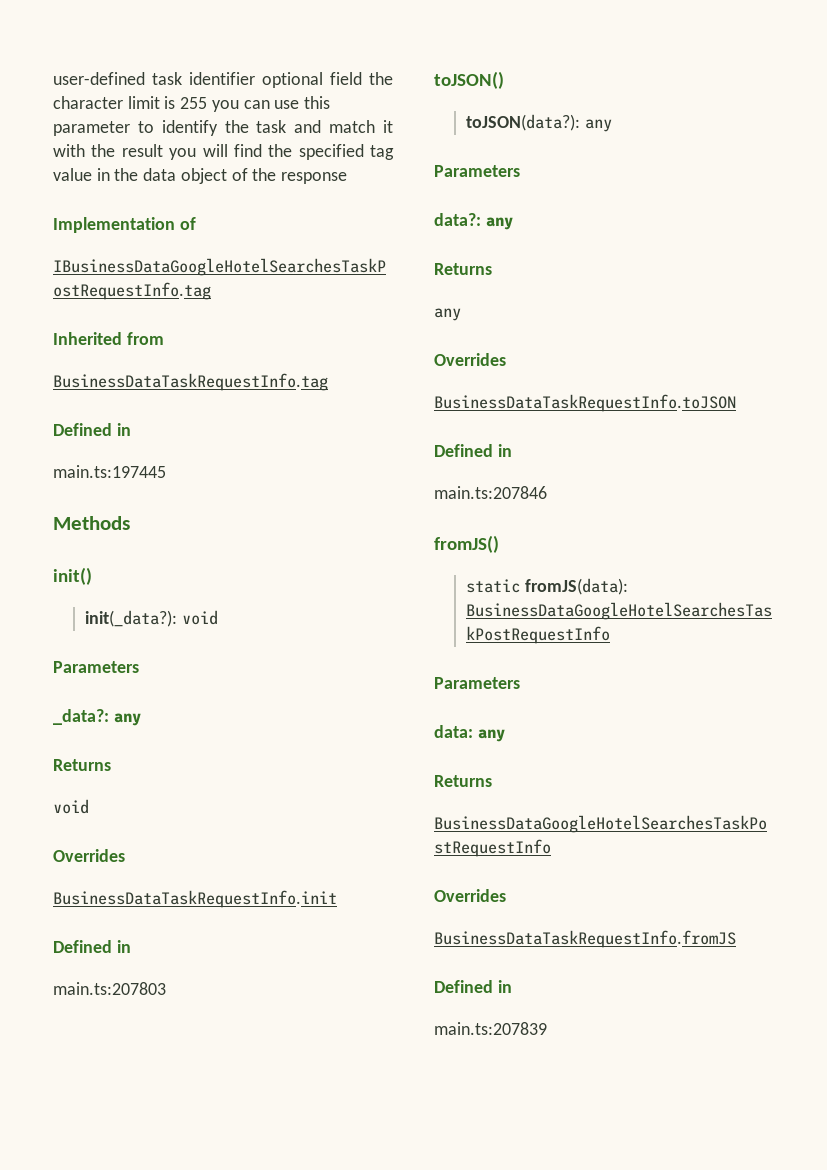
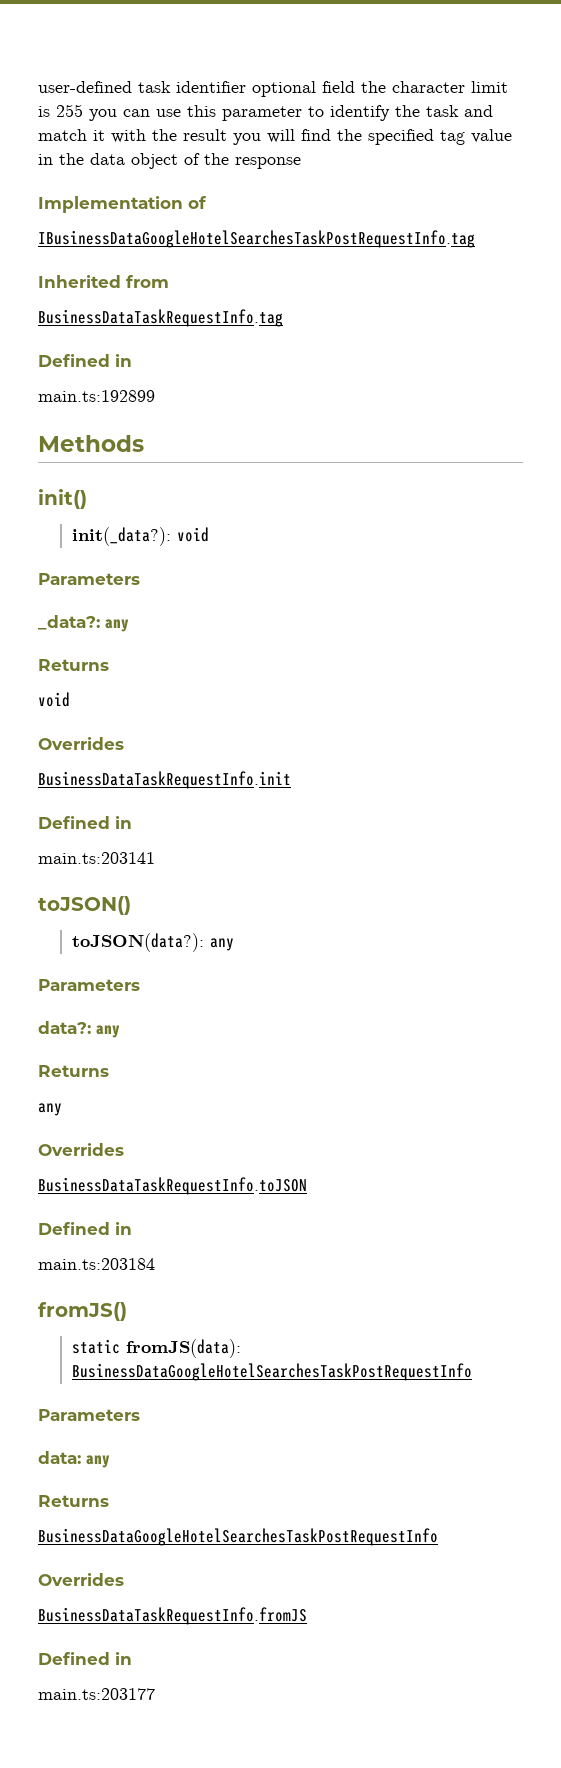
- main.ts:197445
+ main.ts:192899
- main.ts:207803
+ main.ts:203141
- main.ts:207846
+ main.ts:203184
- main.ts:207839
+ main.ts:203177

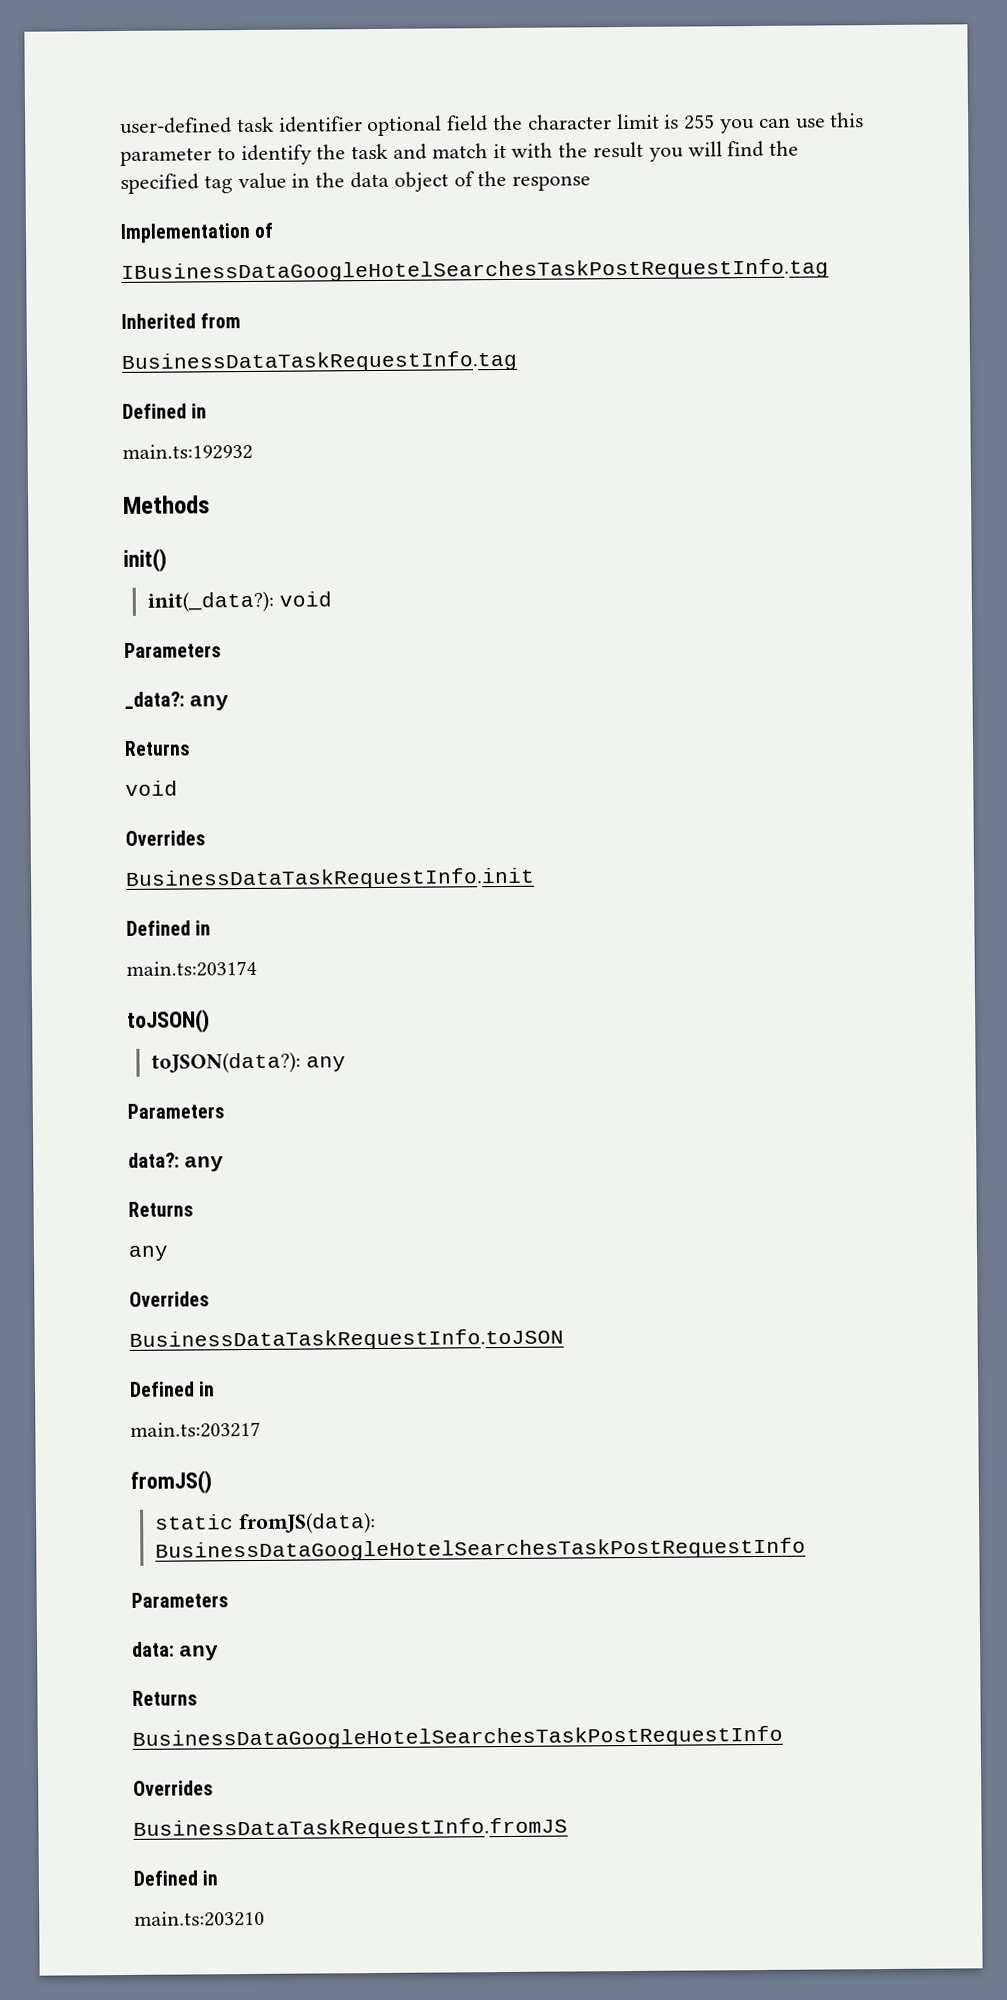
- main.ts:192899
+ main.ts:192932
- main.ts:203141
+ main.ts:203174
- main.ts:203184
+ main.ts:203217
- main.ts:203177
+ main.ts:203210

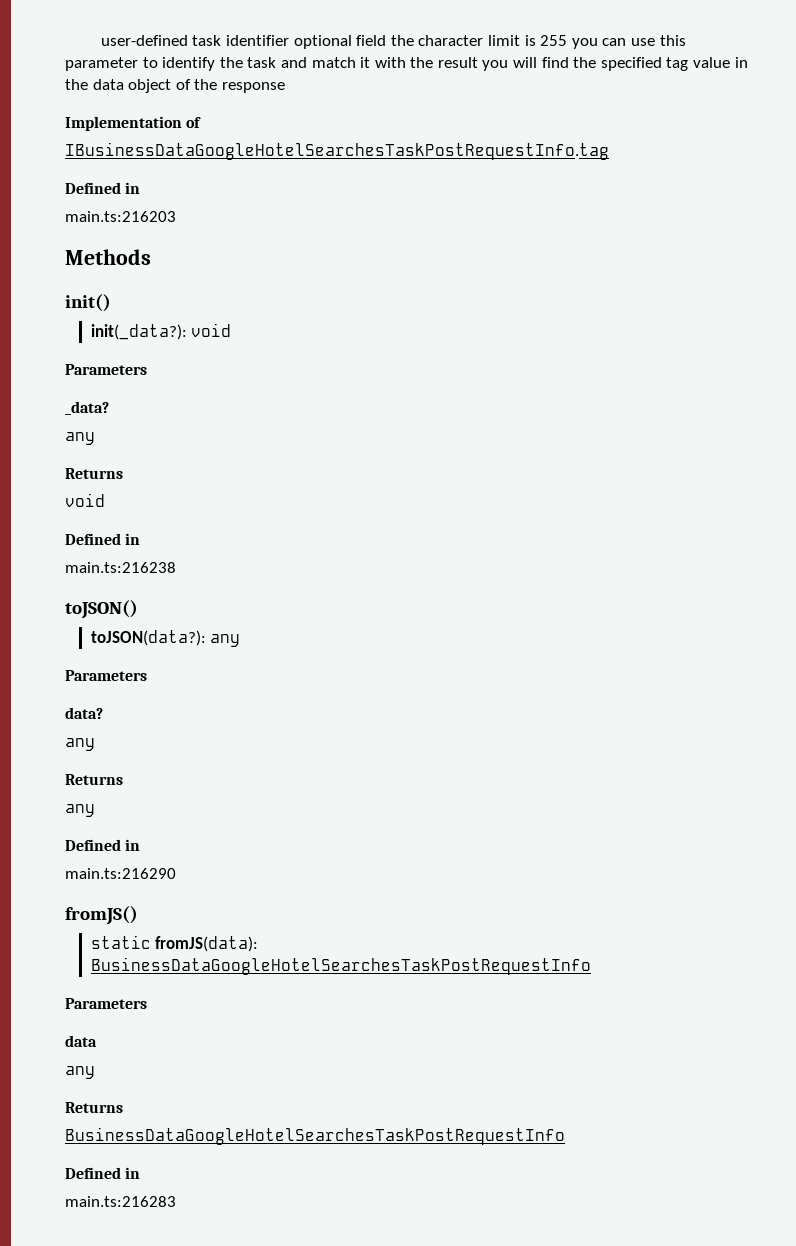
  IBusinessDataGoogleHotelSearchesTaskPostRequestInfo.tag
- Inherited from
- BusinessDataTaskRequestInfo.tag
  Defined in
- main.ts:192932
+ main.ts:216203
- _data?: any
+ _data?
+ any
  Returns
  void
- Overrides
- BusinessDataTaskRequestInfo.init
  Defined in
- main.ts:203174
+ main.ts:216238
- data?: any
+ data?
+ any
  Returns
  any
- Overrides
- BusinessDataTaskRequestInfo.toJSON
  Defined in
- main.ts:203217
+ main.ts:216290
  static fromJS(data): BusinessDataGoogleHotelSearchesTaskPostRequestInfo
  Parameters
- data: any
+ data
+ any
  Returns
  BusinessDataGoogleHotelSearchesTaskPostRequestInfo
- Overrides
- BusinessDataTaskRequestInfo.fromJS
  Defined in
- main.ts:203210
+ main.ts:216283

